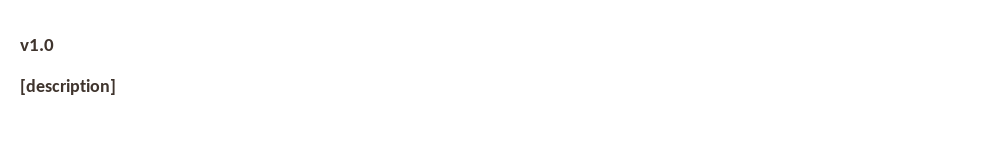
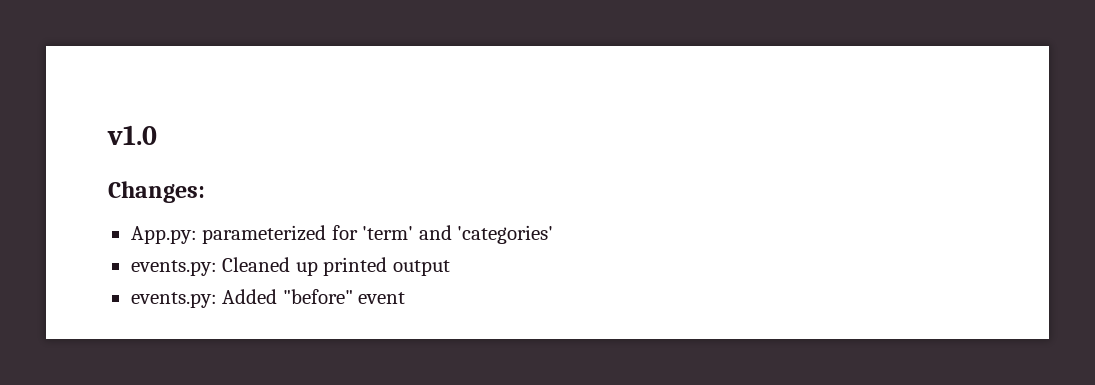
- [description]
+ Changes:
+ App.py: parameterized for 'term' and 'categories'
+ events.py: Cleaned up printed output
+ events.py: Added "before" event

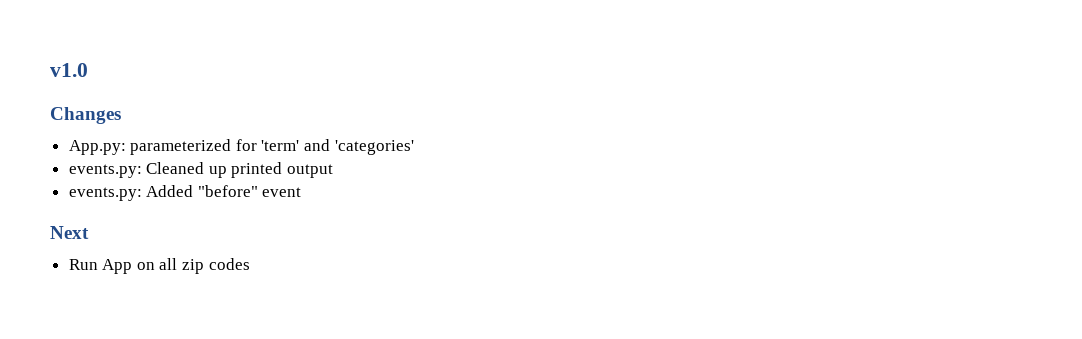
- Changes:
+ Changes
+ Next
+ Run App on all zip codes

